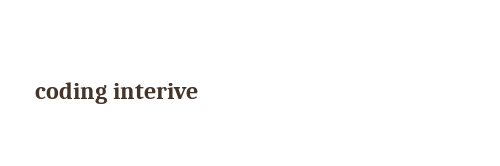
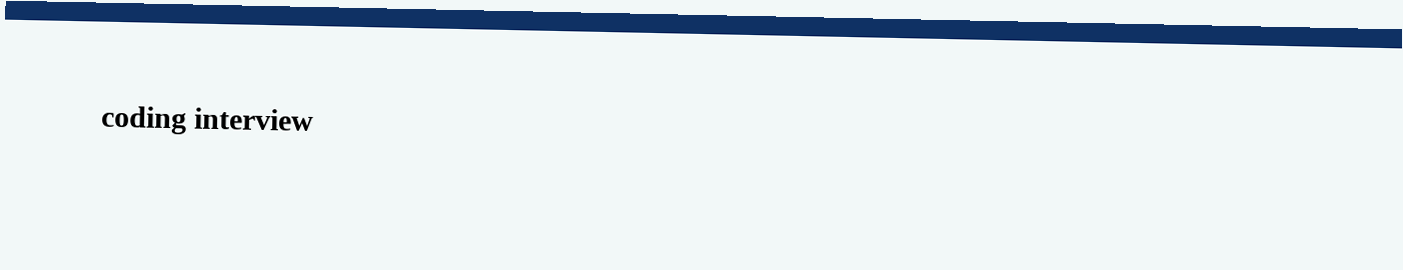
- coding interive
+ coding interview

